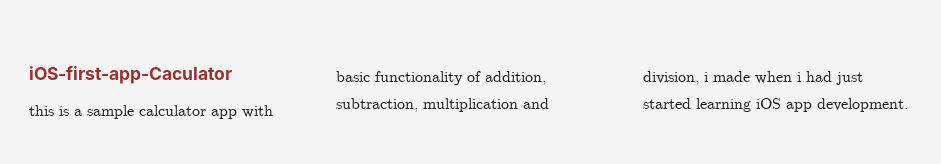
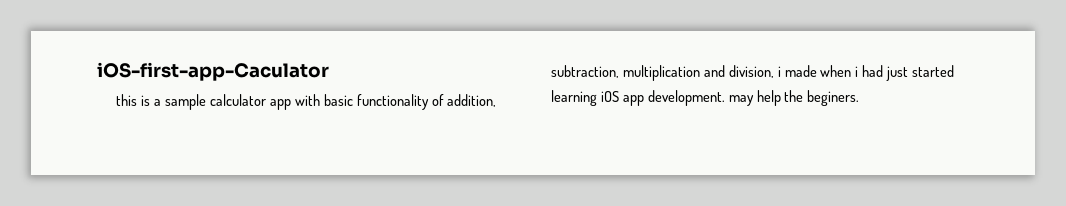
- this is a sample calculator app with basic functionality of addition, subtraction, multiplication and division, i made when i had just started learning iOS app development.
+ this is a sample calculator app with basic functionality of addition, subtraction, multiplication and division, i made when i had just started learning iOS app development. may help the beginers.

